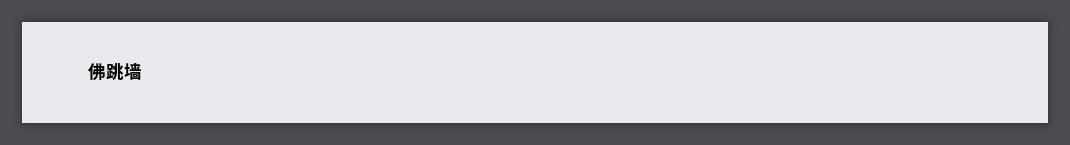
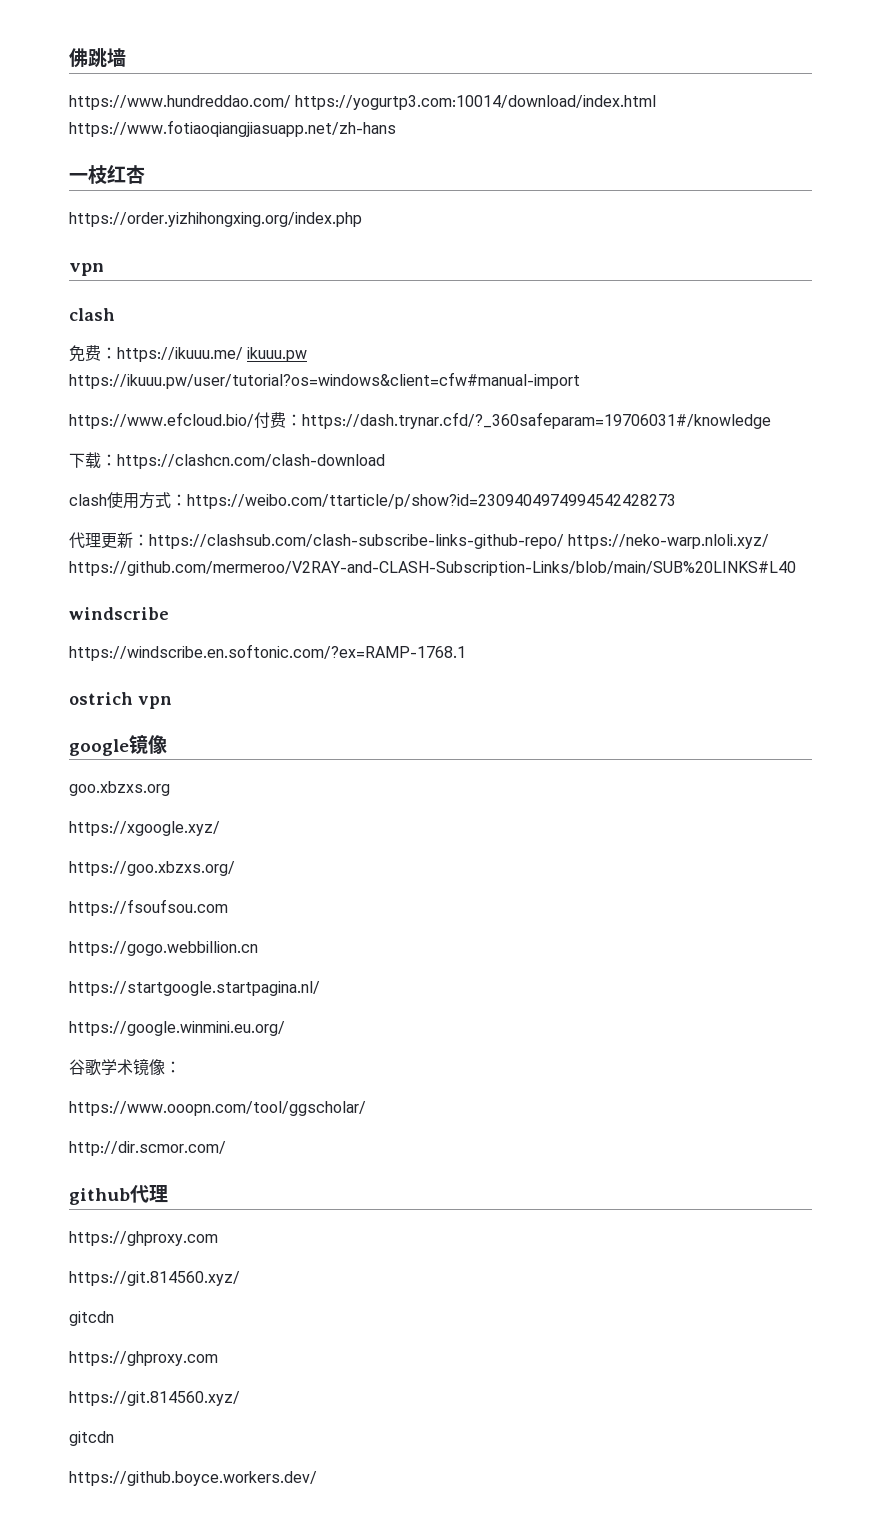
+ https://www.hundreddao.com/ https://yogurtp3.com:10014/download/index.html https://www.fotiaoqiangjiasuapp.net/zh-hans
+ 一枝红杏
+ https://order.yizhihongxing.org/index.php
+ vpn
+ clash
+ 免费：https://ikuuu.me/ ikuuu.pw https://ikuuu.pw/user/tutorial?os=windows&client=cfw#manual-import
+ https://www.efcloud.bio/付费：https://dash.trynar.cfd/?_360safeparam=19706031#/knowledge
+ 下载：https://clashcn.com/clash-download
+ clash使用方式：https://weibo.com/ttarticle/p/show?id=2309404974994542428273
+ 代理更新：https://clashsub.com/clash-subscribe-links-github-repo/ https://neko-warp.nloli.xyz/ https://github.com/mermeroo/V2RAY-and-CLASH-Subscription-Links/blob/main/SUB%20LINKS#L40
+ windscribe
+ https://windscribe.en.softonic.com/?ex=RAMP-1768.1
+ ostrich vpn
+ google镜像
+ goo.xbzxs.org
+ https://xgoogle.xyz/
+ https://goo.xbzxs.org/
+ https://fsoufsou.com
+ https://gogo.webbillion.cn
+ https://startgoogle.startpagina.nl/
+ https://google.winmini.eu.org/
+ 谷歌学术镜像：
+ https://www.ooopn.com/tool/ggscholar/
+ http://dir.scmor.com/
+ github代理
+ https://ghproxy.com
+ https://git.814560.xyz/
+ gitcdn
+ https://ghproxy.com
+ https://git.814560.xyz/
+ gitcdn
+ https://github.boyce.workers.dev/

